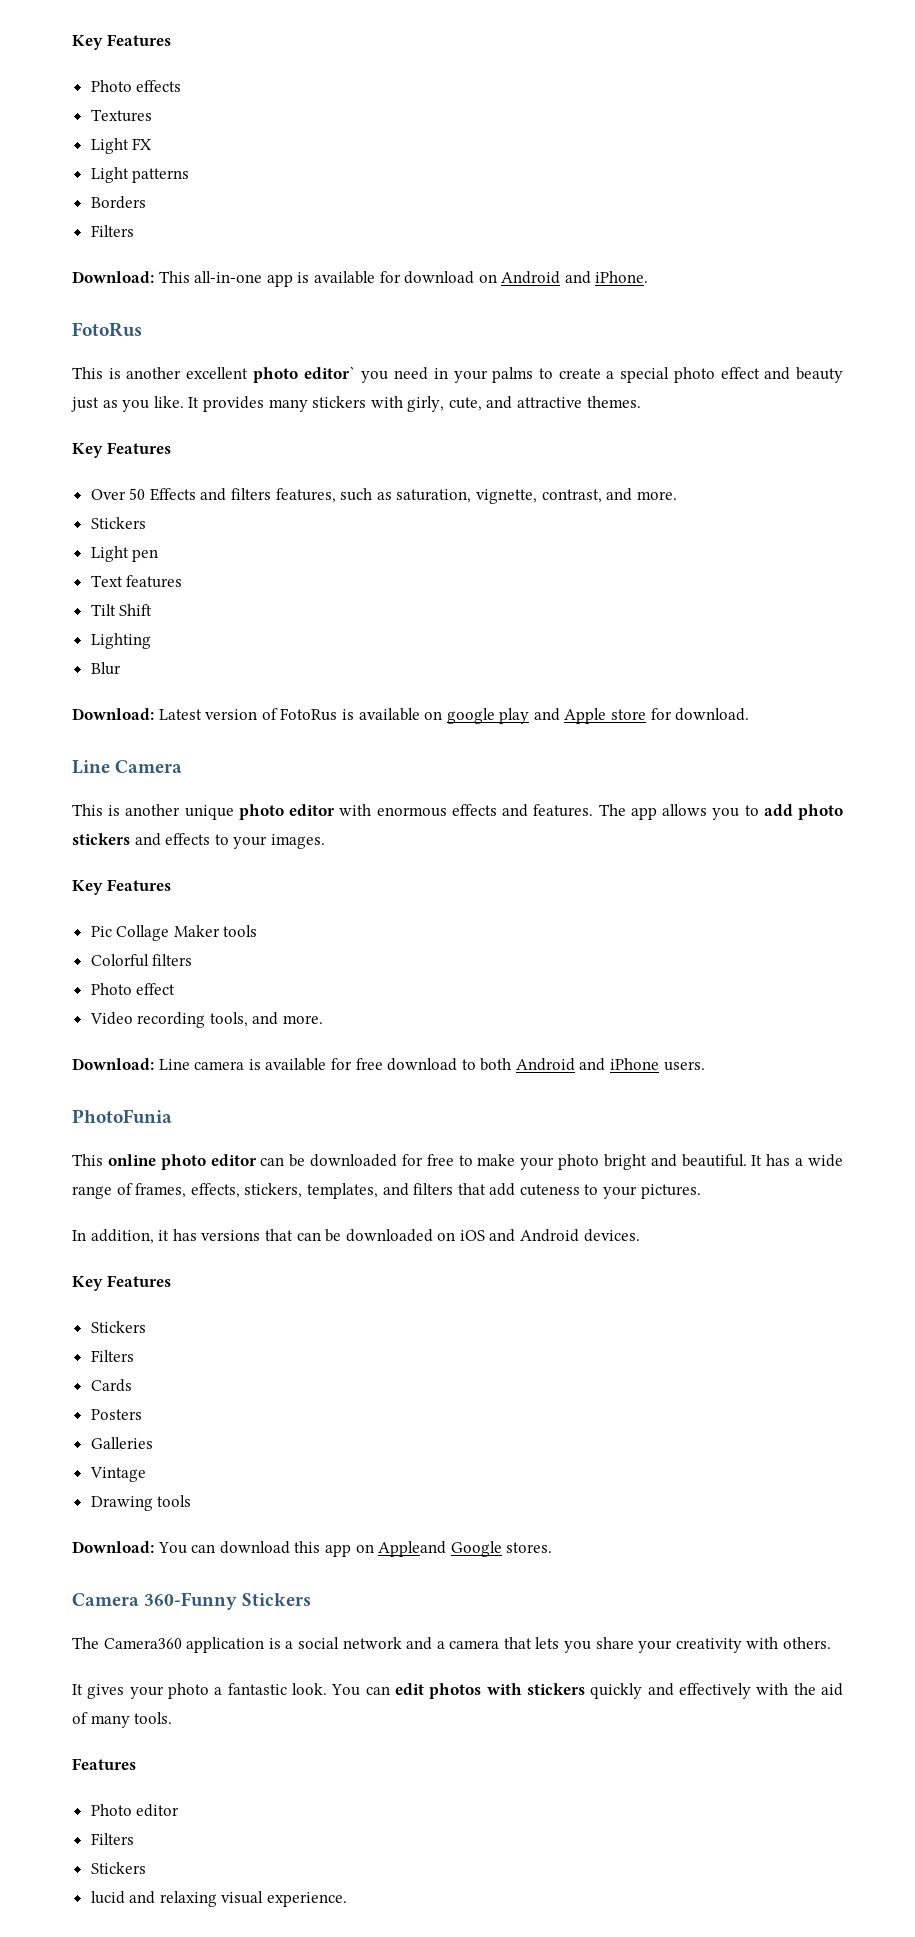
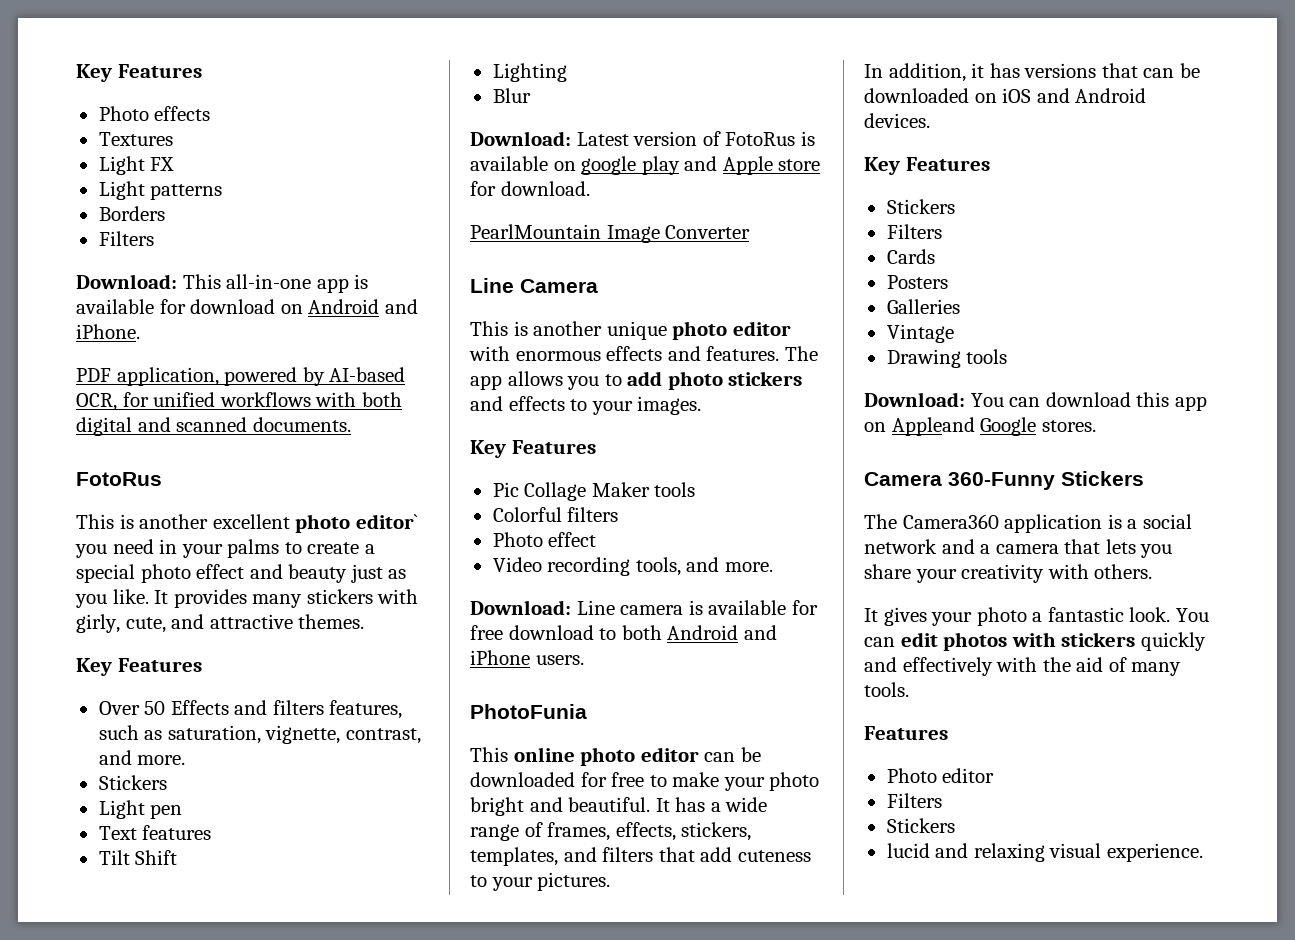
+ PDF application, powered by AI-based OCR, for unified workflows with both digital and scanned documents.
+ PearlMountain Image Converter

